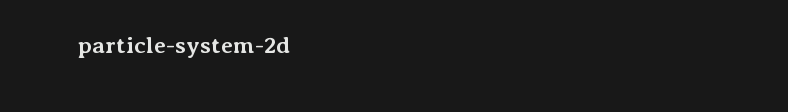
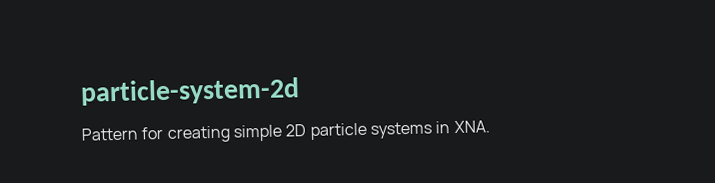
+ Pattern for creating simple 2D particle systems in XNA.

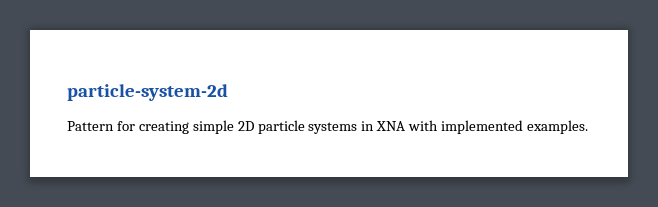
- Pattern for creating simple 2D particle systems in XNA.
+ Pattern for creating simple 2D particle systems in XNA with implemented examples.

